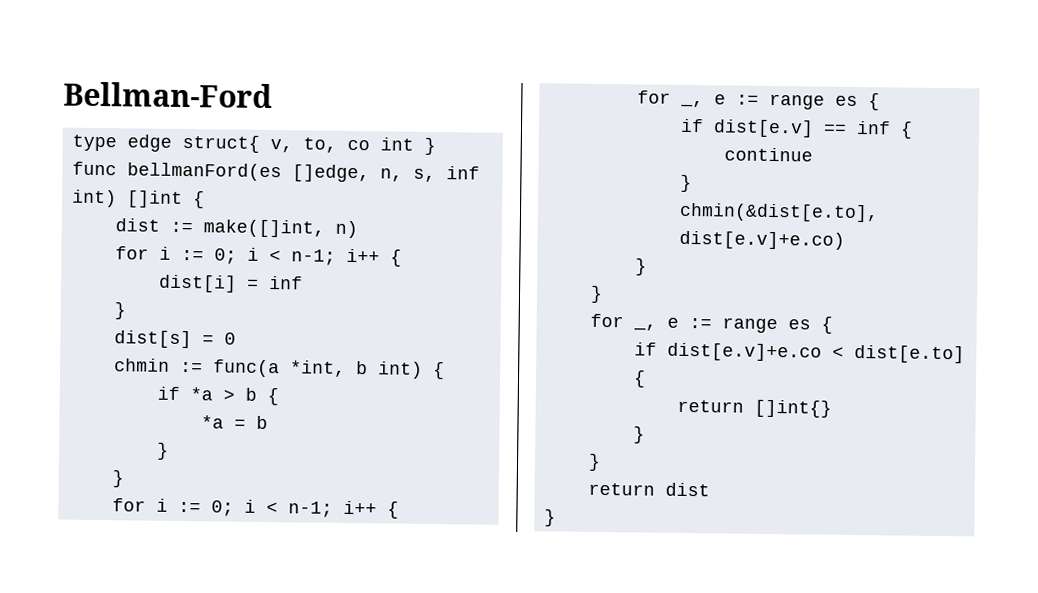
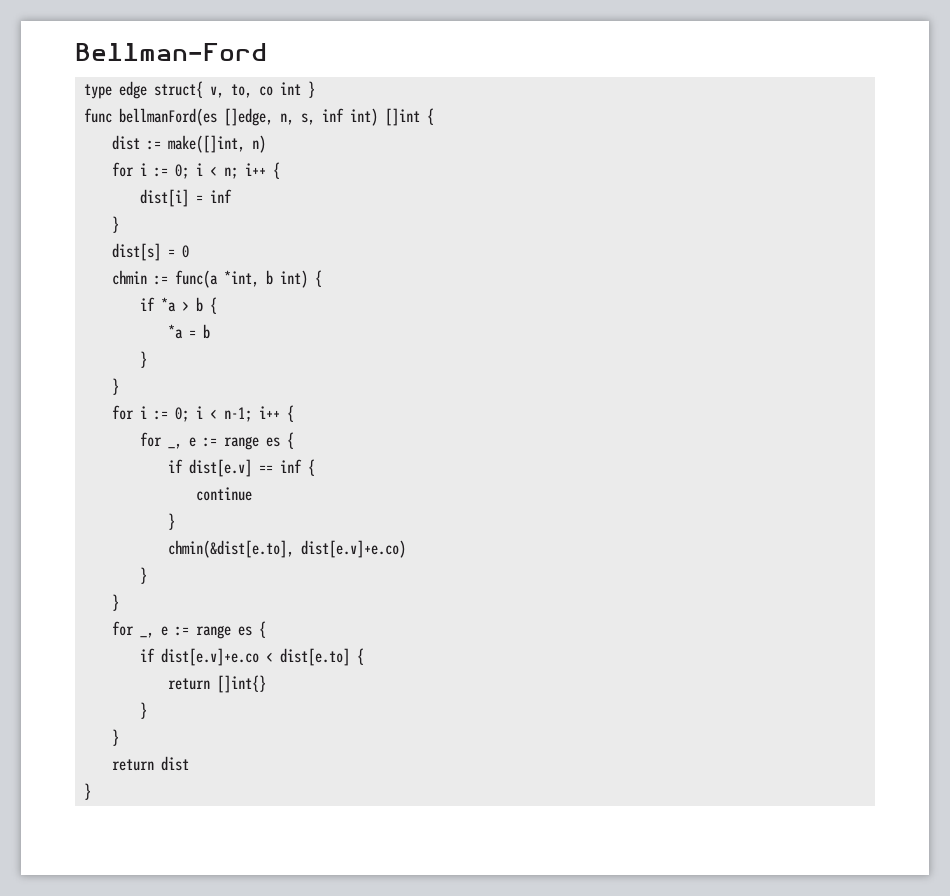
  dist := make([]int, n)
- for i := 0; i < n-1; i++ {
+ for i := 0; i < n; i++ {

